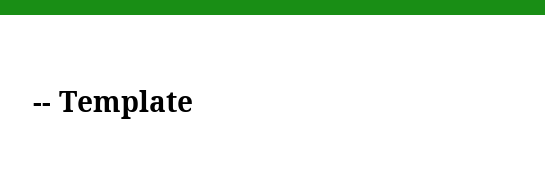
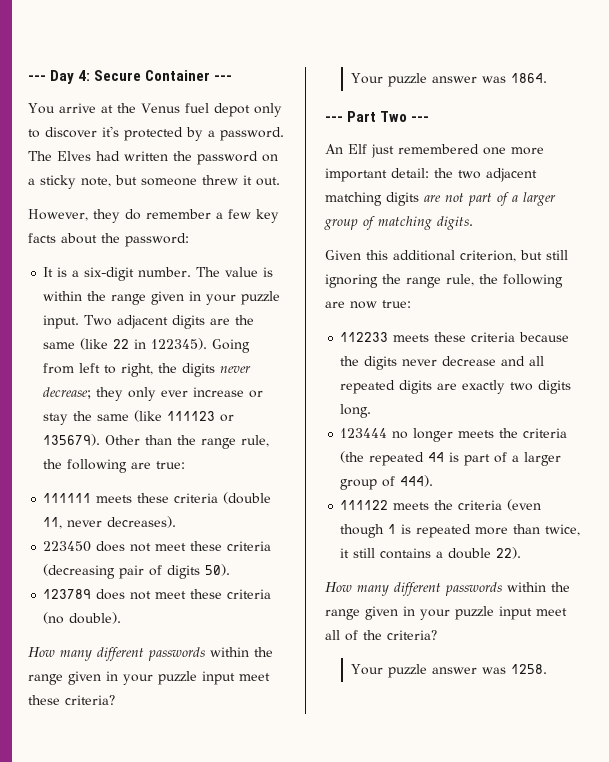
- -- Template
+ --- Day 4: Secure Container ---
+ You arrive at the Venus fuel depot only to discover it's protected by a password. The Elves had written the password on a sticky note, but someone threw it out.
+ However, they do remember a few key facts about the password:
+ It is a six-digit number. The value is within the range given in your puzzle input. Two adjacent digits are the same (like 22 in 122345). Going from left to right, the digits never decrease; they only ever increase or stay the same (like 111123 or 135679). Other than the range rule, the following are true:
+ 111111 meets these criteria (double 11, never decreases).
+ 223450 does not meet these criteria (decreasing pair of digits 50).
+ 123789 does not meet these criteria (no double).
+ How many different passwords within the range given in your puzzle input meet these criteria?
+ Your puzzle answer was 1864.
+ --- Part Two ---
+ An Elf just remembered one more important detail: the two adjacent matching digits are not part of a larger group of matching digits.
+ Given this additional criterion, but still ignoring the range rule, the following are now true:
+ 112233 meets these criteria because the digits never decrease and all repeated digits are exactly two digits long.
+ 123444 no longer meets the criteria (the repeated 44 is part of a larger group of 444).
+ 111122 meets the criteria (even though 1 is repeated more than twice, it still contains a double 22).
+ How many different passwords within the range given in your puzzle input meet all of the criteria?
+ Your puzzle answer was 1258.

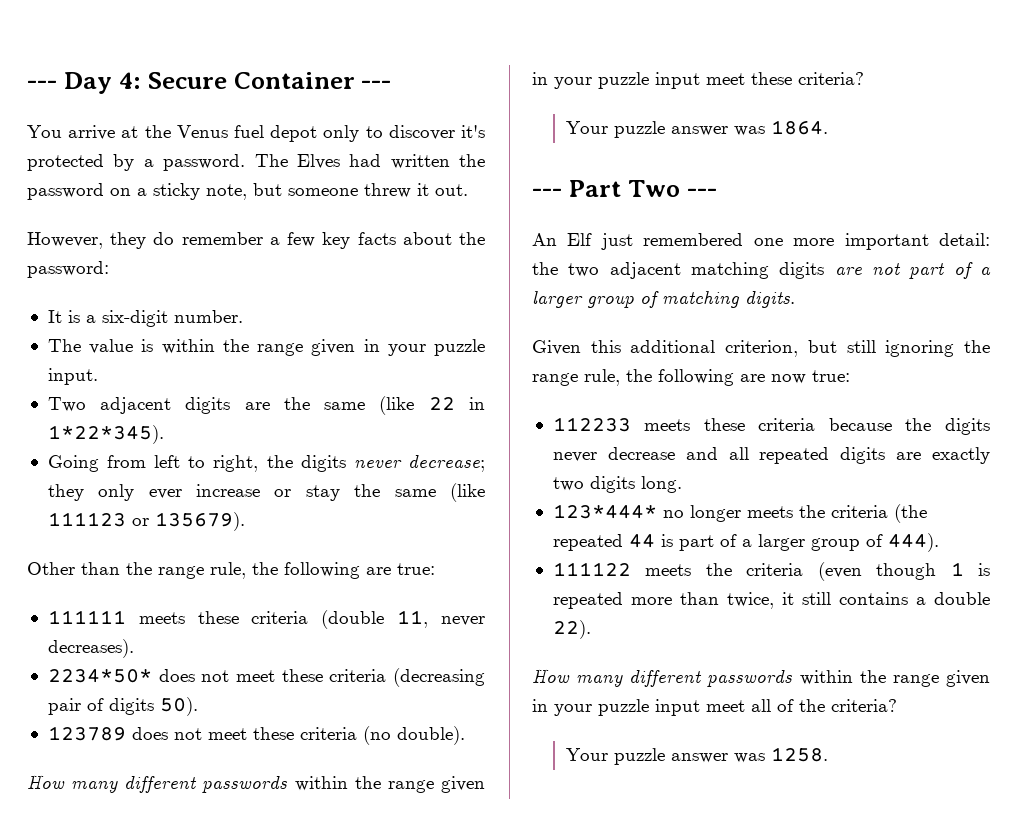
- It is a six-digit number. The value is within the range given in your puzzle input. Two adjacent digits are the same (like 22 in 122345). Going from left to right, the digits never decrease; they only ever increase or stay the same (like 111123 or 135679). Other than the range rule, the following are true:
+ It is a six-digit number.
+ The value is within the range given in your puzzle input.
+ Two adjacent digits are the same (like 22 in 1*22*345).
+ Going from left to right, the digits never decrease; they only ever increase or stay the same (like 111123 or 135679).
+ Other than the range rule, the following are true:
- 223450 does not meet these criteria (decreasing pair of digits 50).
+ 2234*50* does not meet these criteria (decreasing pair of digits 50).
- 123444 no longer meets the criteria (the repeated 44 is part of a larger group of 444).
+ 123*444* no longer meets the criteria (the repeated 44 is part of a larger group of 444).

